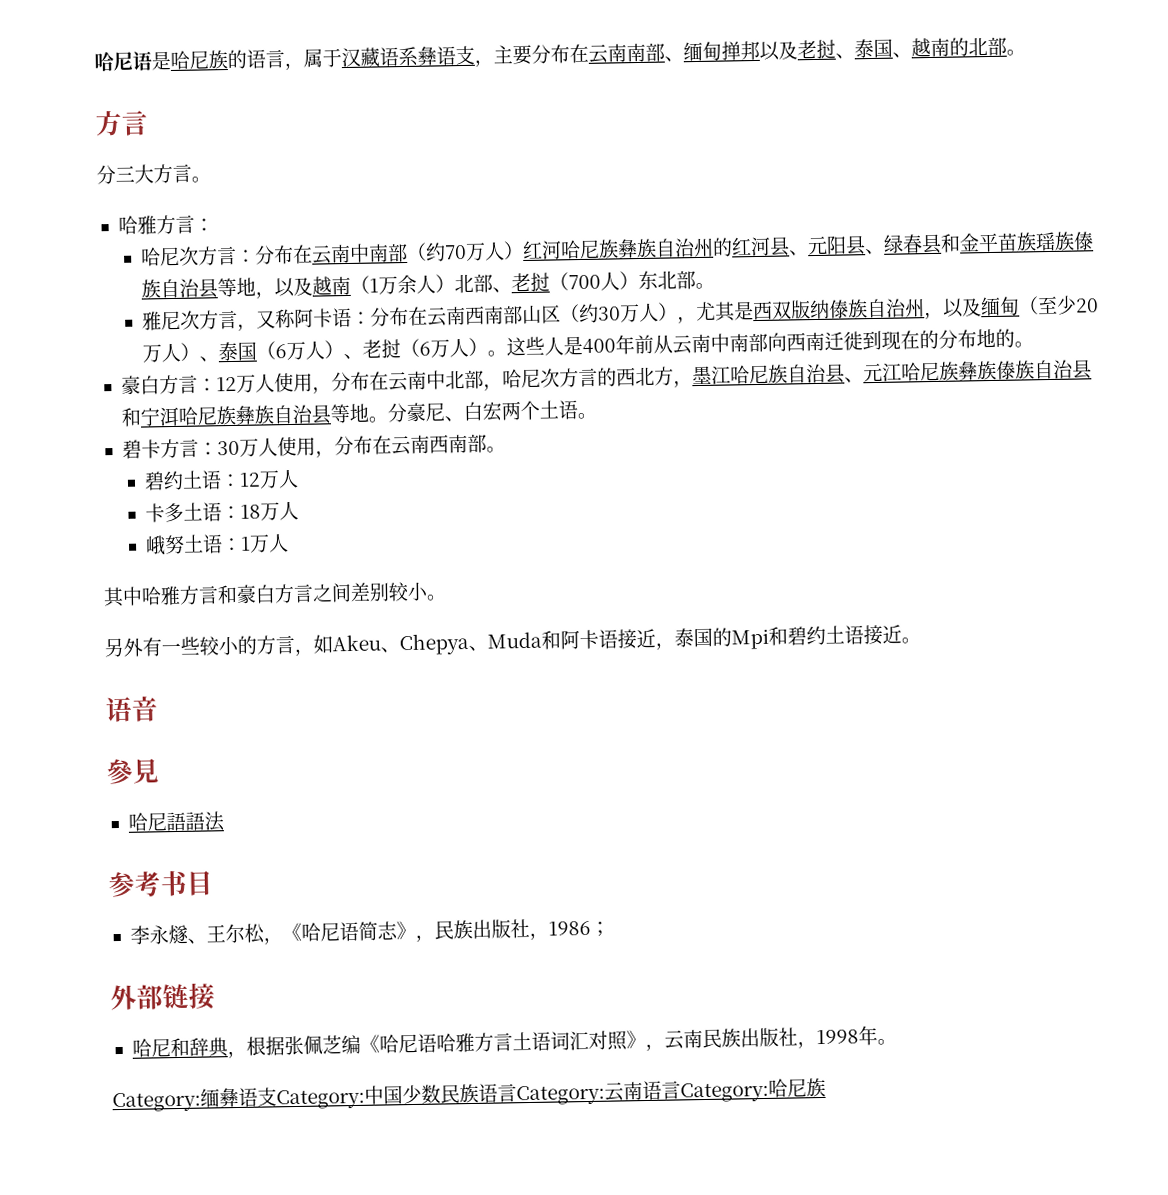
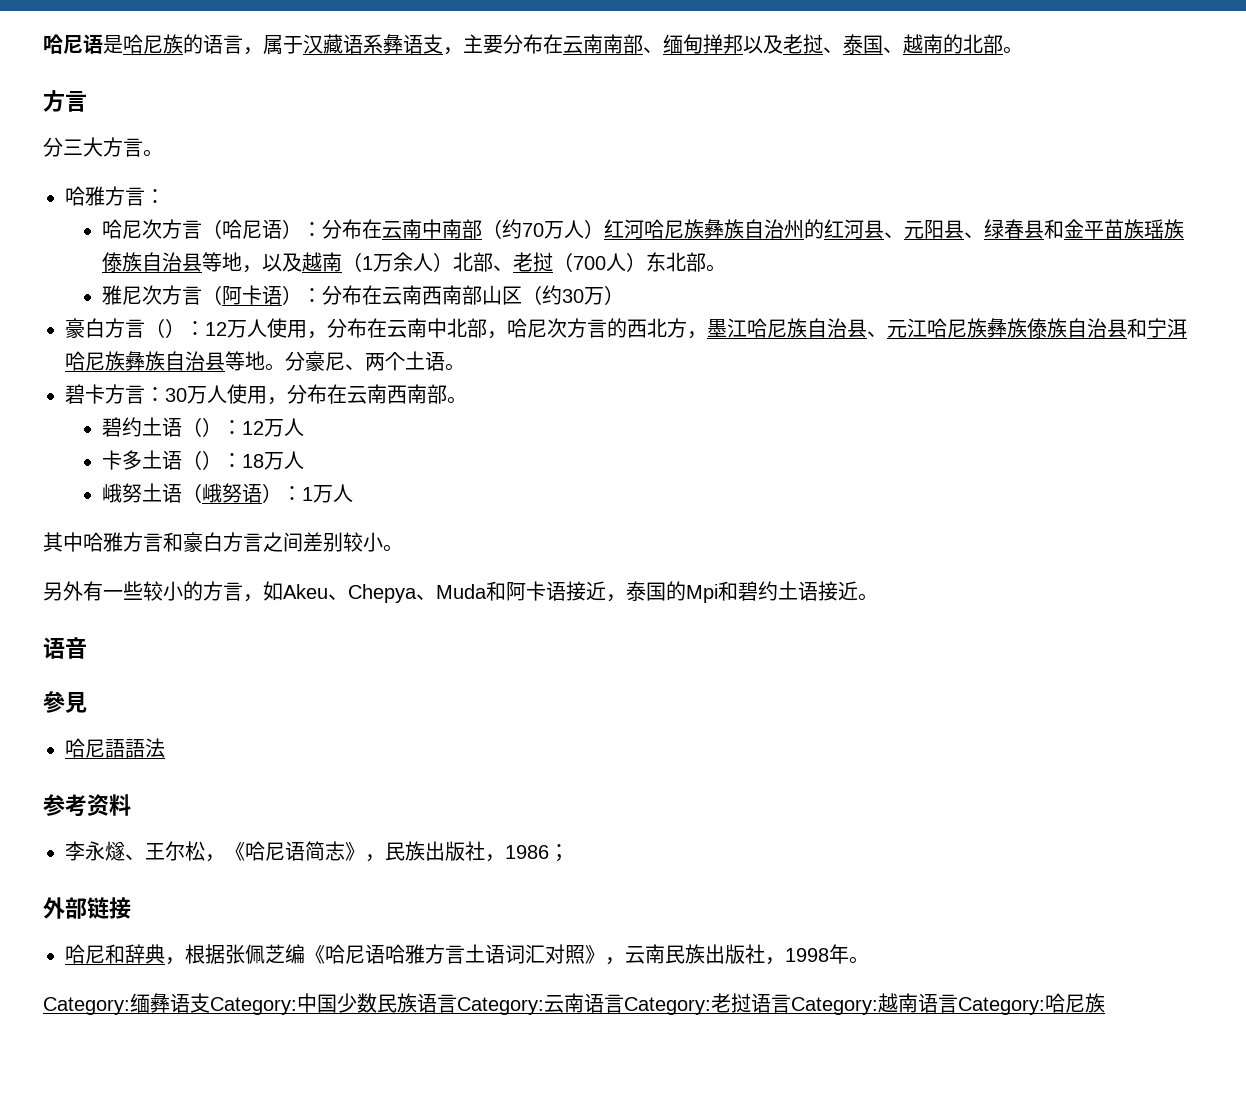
- 哈尼次方言：分布在云南中南部（约70万人）红河哈尼族彝族自治州的红河县、元阳县、绿春县和金平苗族瑶族傣族自治县等地，以及越南（1万余人）北部、老挝（700人）东北部。
+ 哈尼次方言（哈尼语）：分布在云南中南部（约70万人）红河哈尼族彝族自治州的红河县、元阳县、绿春县和金平苗族瑶族傣族自治县等地，以及越南（1万余人）北部、老挝（700人）东北部。
- 雅尼次方言，又称阿卡语：分布在云南西南部山区（约30万人），尤其是西双版纳傣族自治州，以及缅甸（至少20万人）、泰国（6万人）、老挝（6万人）。这些人是400年前从云南中南部向西南迁徙到现在的分布地的。
- 豪白方言：12万人使用，分布在云南中北部，哈尼次方言的西北方，墨江哈尼族自治县、元江哈尼族彝族傣族自治县和宁洱哈尼族彝族自治县等地。
+ 雅尼次方言（阿卡语）：分布在云南西南部山区（约30万）
+ 豪白方言（）：12万人使用，分布在云南中北部，哈尼次方言的西北方，墨江哈尼族自治县、元江哈尼族彝族傣族自治县和宁洱哈尼族彝族自治县等地。
- 分豪尼、白宏两个土语。
+ 分豪尼、两个土语。
- 碧约土语：12万人
+ 碧约土语（）：12万人
- 卡多土语：18万人
+ 卡多土语（）：18万人
- 峨努土语：1万人
+ 峨努土语（峨努语）：1万人
- 参考书目
+ 参考资料
- Category:缅彝语支Category:中国少数民族语言Category:云南语言Category:哈尼族
+ Category:缅彝语支Category:中国少数民族语言Category:云南语言Category:老挝语言Category:越南语言Category:哈尼族

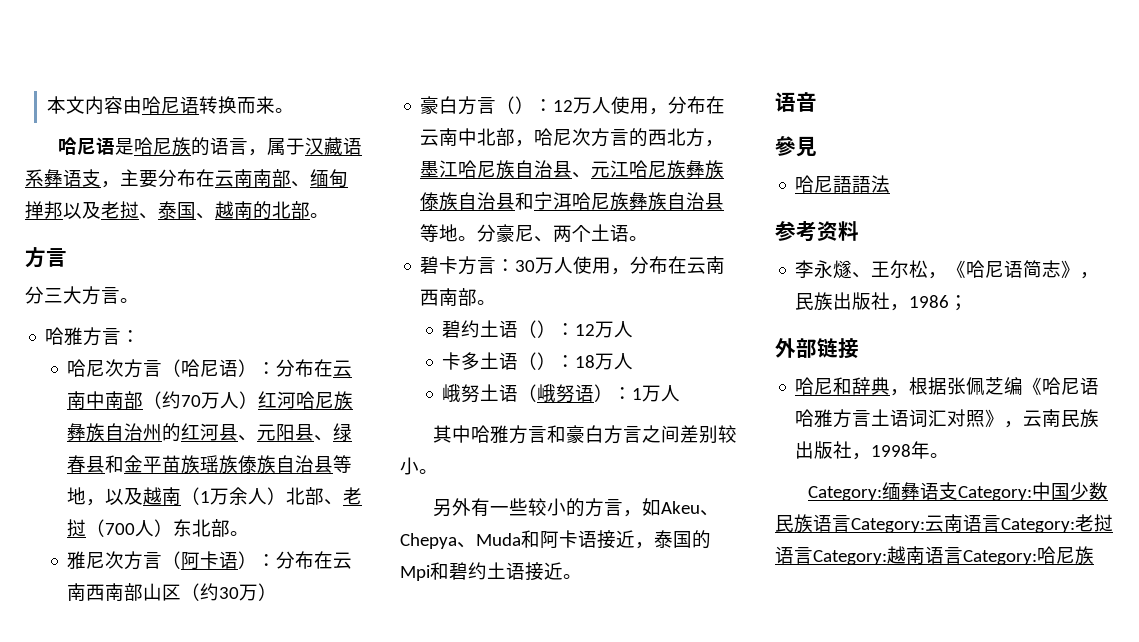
+ 本文内容由哈尼语转换而来。

